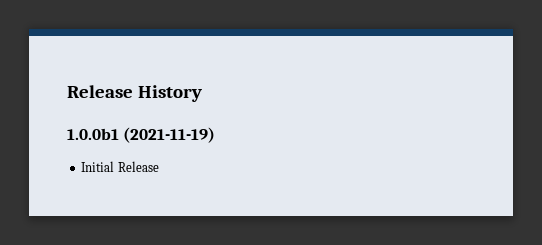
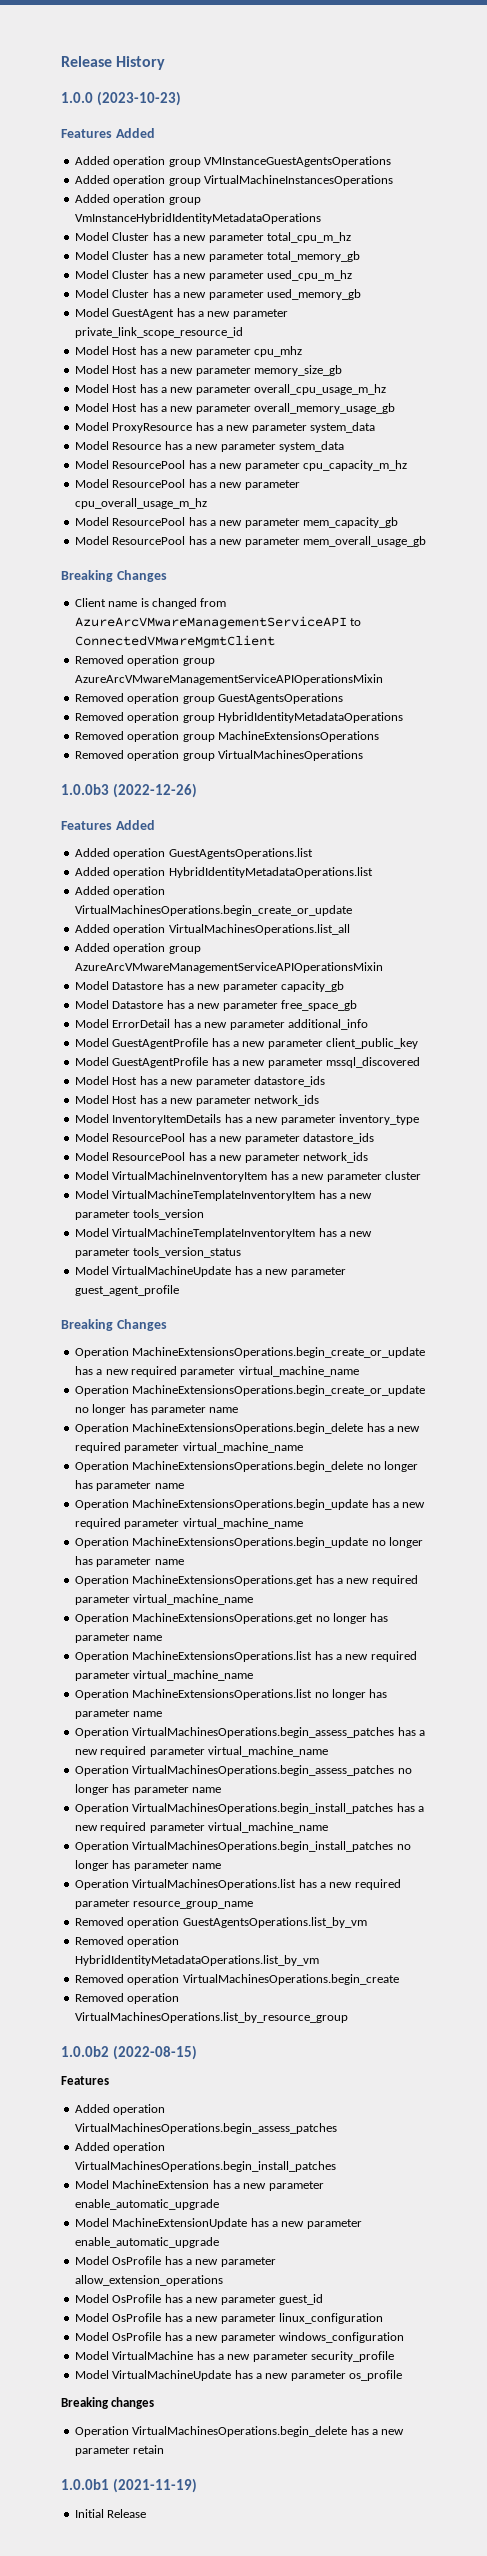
+ 1.0.0 (2023-10-23)
+ Features Added
+ Added operation group VMInstanceGuestAgentsOperations
+ Added operation group VirtualMachineInstancesOperations
+ Added operation group VmInstanceHybridIdentityMetadataOperations
+ Model Cluster has a new parameter total_cpu_m_hz
+ Model Cluster has a new parameter total_memory_gb
+ Model Cluster has a new parameter used_cpu_m_hz
+ Model Cluster has a new parameter used_memory_gb
+ Model GuestAgent has a new parameter private_link_scope_resource_id
+ Model Host has a new parameter cpu_mhz
+ Model Host has a new parameter memory_size_gb
+ Model Host has a new parameter overall_cpu_usage_m_hz
+ Model Host has a new parameter overall_memory_usage_gb
+ Model ProxyResource has a new parameter system_data
+ Model Resource has a new parameter system_data
+ Model ResourcePool has a new parameter cpu_capacity_m_hz
+ Model ResourcePool has a new parameter cpu_overall_usage_m_hz
+ Model ResourcePool has a new parameter mem_capacity_gb
+ Model ResourcePool has a new parameter mem_overall_usage_gb
+ Breaking Changes
+ Client name is changed from AzureArcVMwareManagementServiceAPI to ConnectedVMwareMgmtClient
+ Removed operation group AzureArcVMwareManagementServiceAPIOperationsMixin
+ Removed operation group GuestAgentsOperations
+ Removed operation group HybridIdentityMetadataOperations
+ Removed operation group MachineExtensionsOperations
+ Removed operation group VirtualMachinesOperations
+ 1.0.0b3 (2022-12-26)
+ Features Added
+ Added operation GuestAgentsOperations.list
+ Added operation HybridIdentityMetadataOperations.list
+ Added operation VirtualMachinesOperations.begin_create_or_update
+ Added operation VirtualMachinesOperations.list_all
+ Added operation group AzureArcVMwareManagementServiceAPIOperationsMixin
+ Model Datastore has a new parameter capacity_gb
+ Model Datastore has a new parameter free_space_gb
+ Model ErrorDetail has a new parameter additional_info
+ Model GuestAgentProfile has a new parameter client_public_key
+ Model GuestAgentProfile has a new parameter mssql_discovered
+ Model Host has a new parameter datastore_ids
+ Model Host has a new parameter network_ids
+ Model InventoryItemDetails has a new parameter inventory_type
+ Model ResourcePool has a new parameter datastore_ids
+ Model ResourcePool has a new parameter network_ids
+ Model VirtualMachineInventoryItem has a new parameter cluster
+ Model VirtualMachineTemplateInventoryItem has a new parameter tools_version
+ Model VirtualMachineTemplateInventoryItem has a new parameter tools_version_status
+ Model VirtualMachineUpdate has a new parameter guest_agent_profile
+ Breaking Changes
+ Operation MachineExtensionsOperations.begin_create_or_update has a new required parameter virtual_machine_name
+ Operation MachineExtensionsOperations.begin_create_or_update no longer has parameter name
+ Operation MachineExtensionsOperations.begin_delete has a new required parameter virtual_machine_name
+ Operation MachineExtensionsOperations.begin_delete no longer has parameter name
+ Operation MachineExtensionsOperations.begin_update has a new required parameter virtual_machine_name
+ Operation MachineExtensionsOperations.begin_update no longer has parameter name
+ Operation MachineExtensionsOperations.get has a new required parameter virtual_machine_name
+ Operation MachineExtensionsOperations.get no longer has parameter name
+ Operation MachineExtensionsOperations.list has a new required parameter virtual_machine_name
+ Operation MachineExtensionsOperations.list no longer has parameter name
+ Operation VirtualMachinesOperations.begin_assess_patches has a new required parameter virtual_machine_name
+ Operation VirtualMachinesOperations.begin_assess_patches no longer has parameter name
+ Operation VirtualMachinesOperations.begin_install_patches has a new required parameter virtual_machine_name
+ Operation VirtualMachinesOperations.begin_install_patches no longer has parameter name
+ Operation VirtualMachinesOperations.list has a new required parameter resource_group_name
+ Removed operation GuestAgentsOperations.list_by_vm
+ Removed operation HybridIdentityMetadataOperations.list_by_vm
+ Removed operation VirtualMachinesOperations.begin_create
+ Removed operation VirtualMachinesOperations.list_by_resource_group
+ 1.0.0b2 (2022-08-15)
+ Features
+ Added operation VirtualMachinesOperations.begin_assess_patches
+ Added operation VirtualMachinesOperations.begin_install_patches
+ Model MachineExtension has a new parameter enable_automatic_upgrade
+ Model MachineExtensionUpdate has a new parameter enable_automatic_upgrade
+ Model OsProfile has a new parameter allow_extension_operations
+ Model OsProfile has a new parameter guest_id
+ Model OsProfile has a new parameter linux_configuration
+ Model OsProfile has a new parameter windows_configuration
+ Model VirtualMachine has a new parameter security_profile
+ Model VirtualMachineUpdate has a new parameter os_profile
+ Breaking changes
+ Operation VirtualMachinesOperations.begin_delete has a new parameter retain

